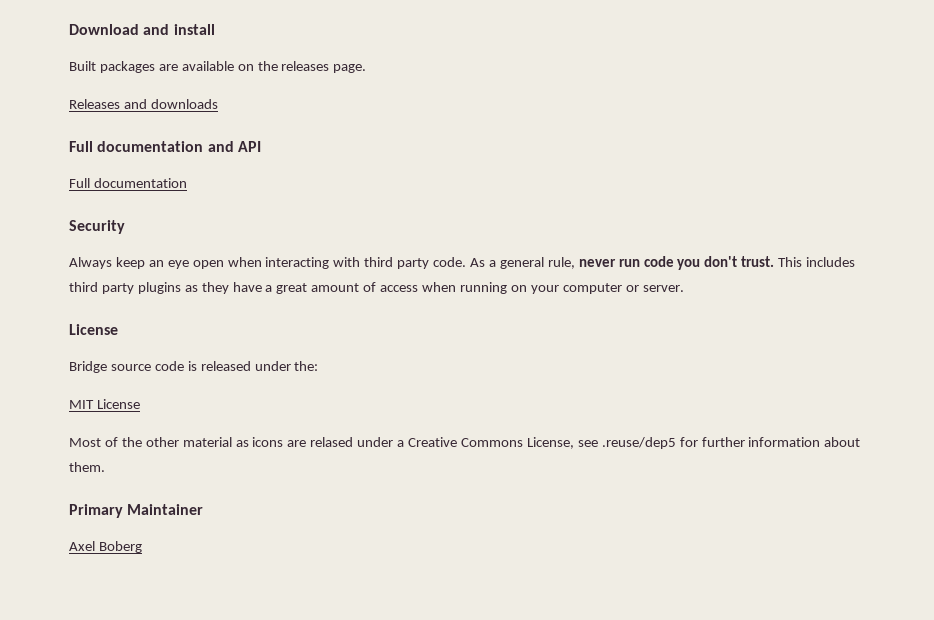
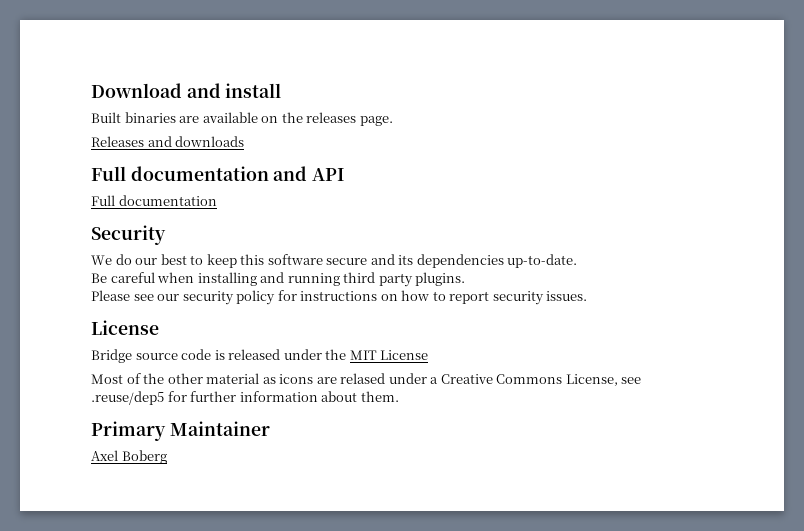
- Built packages are available on the releases page.
+ Built binaries are available on the releases page.
- Always keep an eye open when interacting with third party code. As a general rule, never run code you don't trust. This includes third party plugins as they have a great amount of access when running on your computer or server.
+ We do our best to keep this software secure and its dependencies up-to-date.
+ Be careful when installing and running third party plugins.
+ Please see our security policy for instructions on how to report security issues.
- Bridge source code is released under the:
- MIT License
+ Bridge source code is released under the MIT License

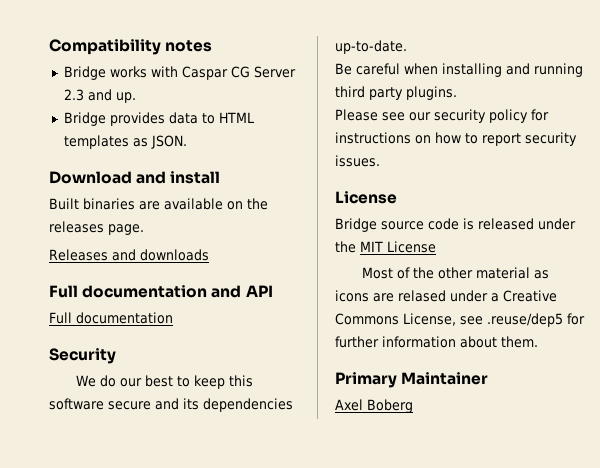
+ Compatibility notes
+ Bridge works with Caspar CG Server 2.3 and up.
+ Bridge provides data to HTML templates as JSON.

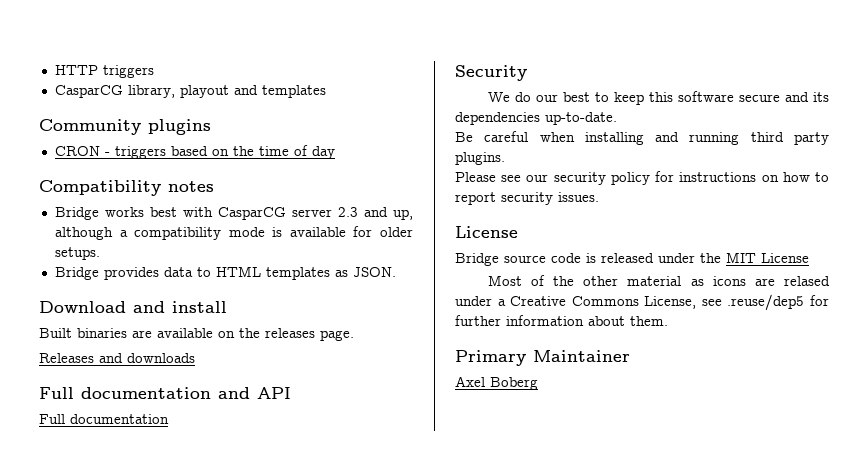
+ HTTP triggers
+ CasparCG library, playout and templates
+ Community plugins
+ CRON - triggers based on the time of day
  Compatibility notes
- Bridge works with Caspar CG Server 2.3 and up.
+ Bridge works best with CasparCG server 2.3 and up, although a compatibility mode is available for older setups.

